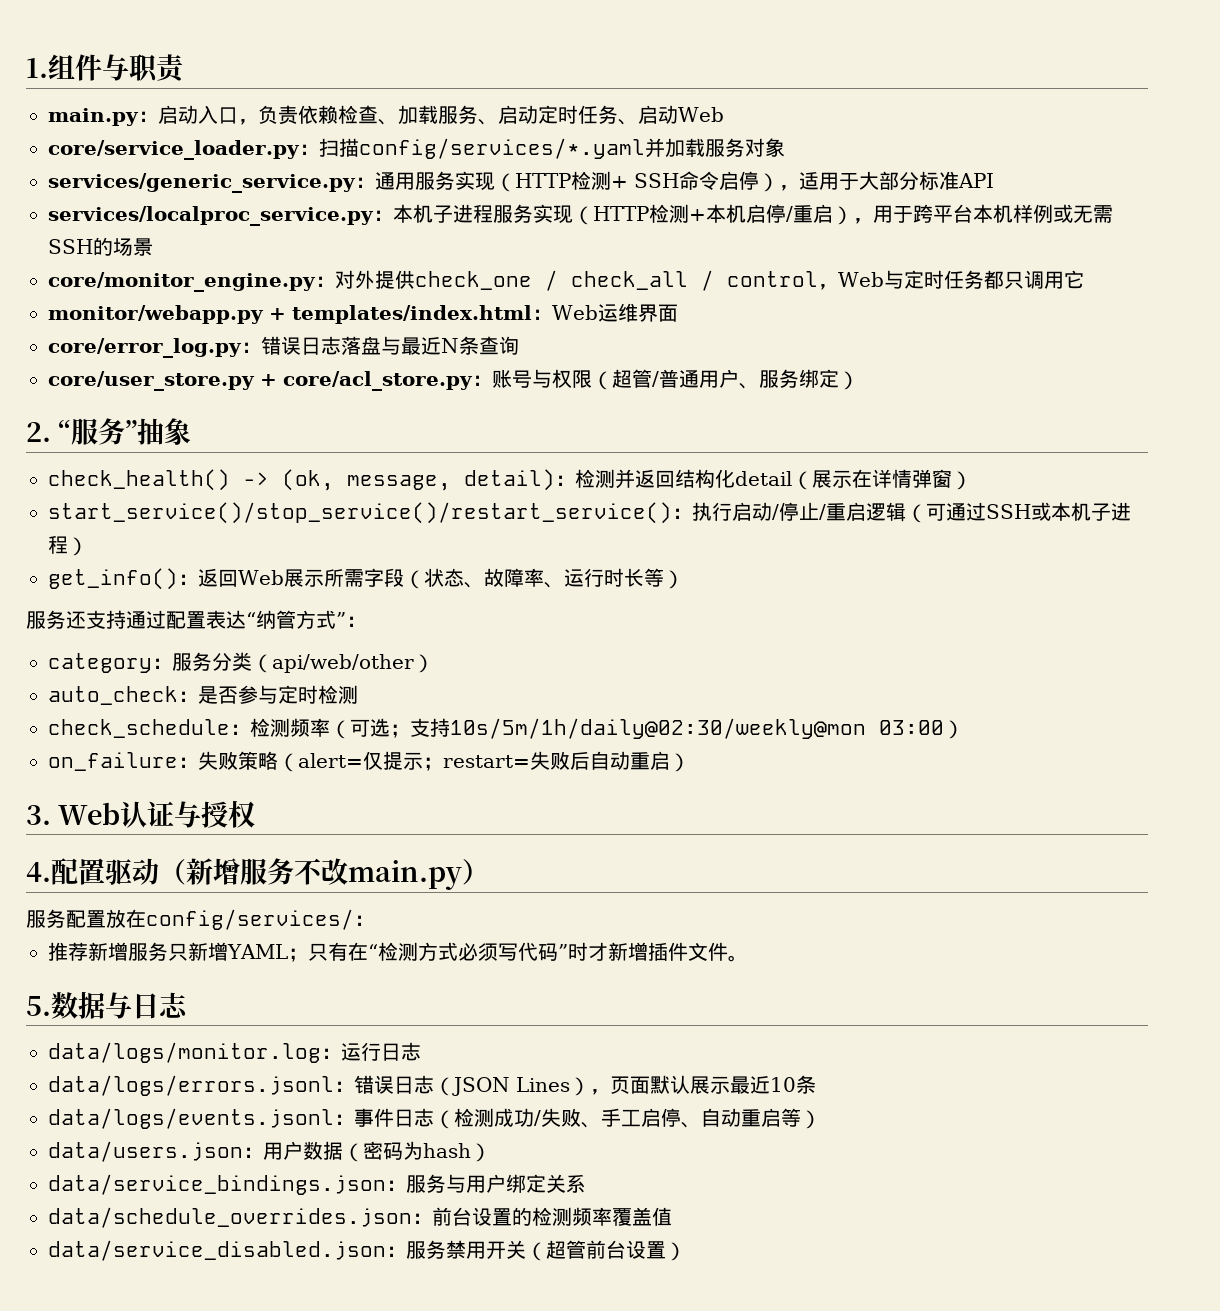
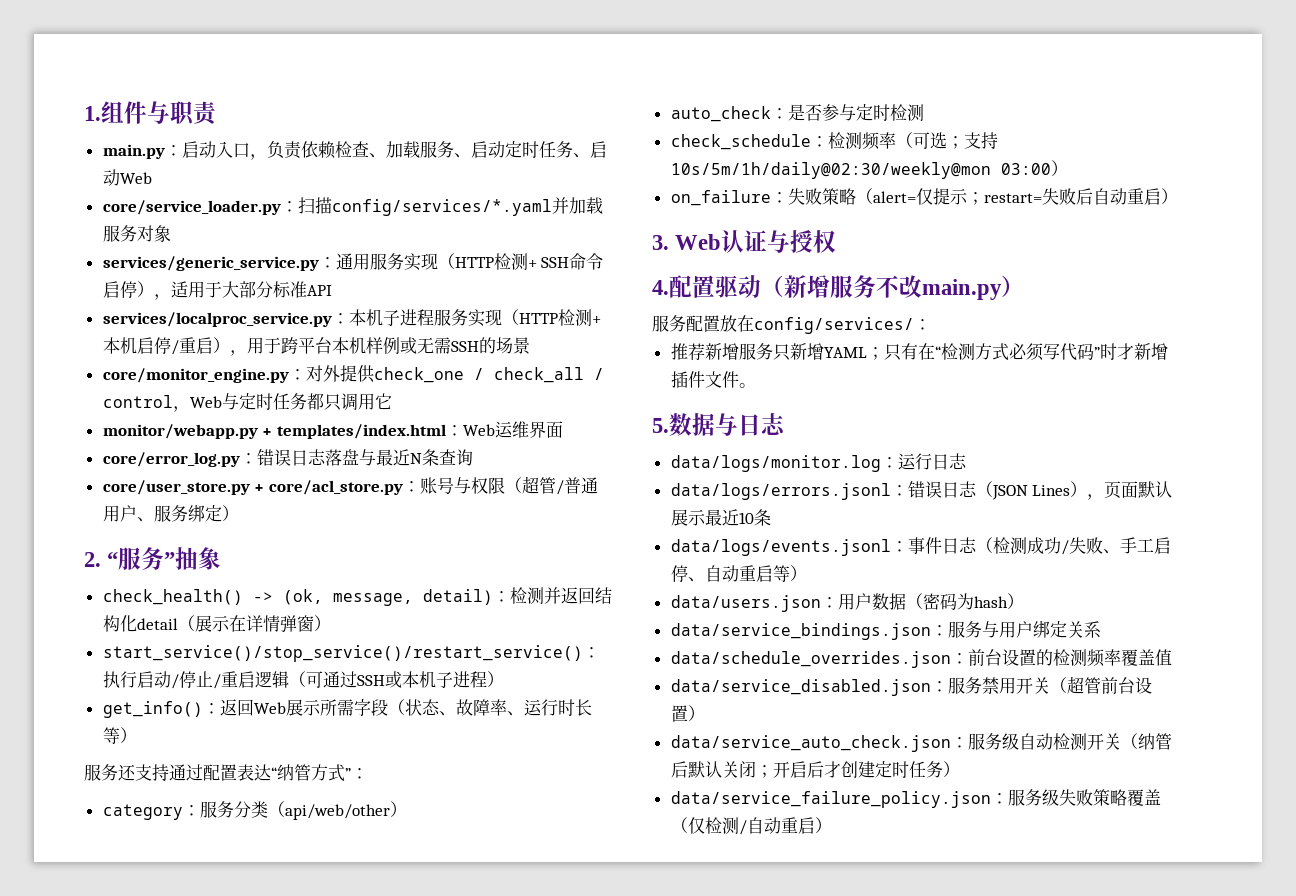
+ data/service_auto_check.json：服务级自动检测开关（纳管后默认关闭；开启后才创建定时任务）
+ data/service_failure_policy.json：服务级失败策略覆盖（仅检测/自动重启）

